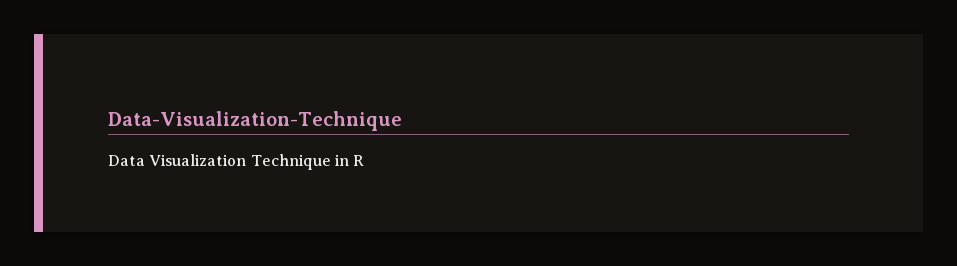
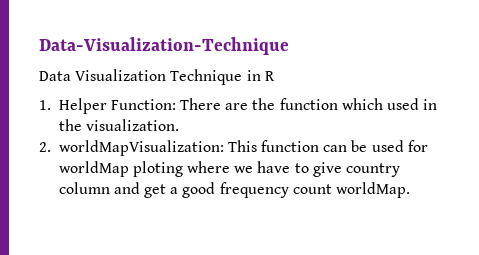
+ 1. Helper Function: There are the function which used in the visualization.
+ 2. worldMapVisualization: This function can be used for worldMap ploting where we have to give country column and get a good frequency count worldMap.

